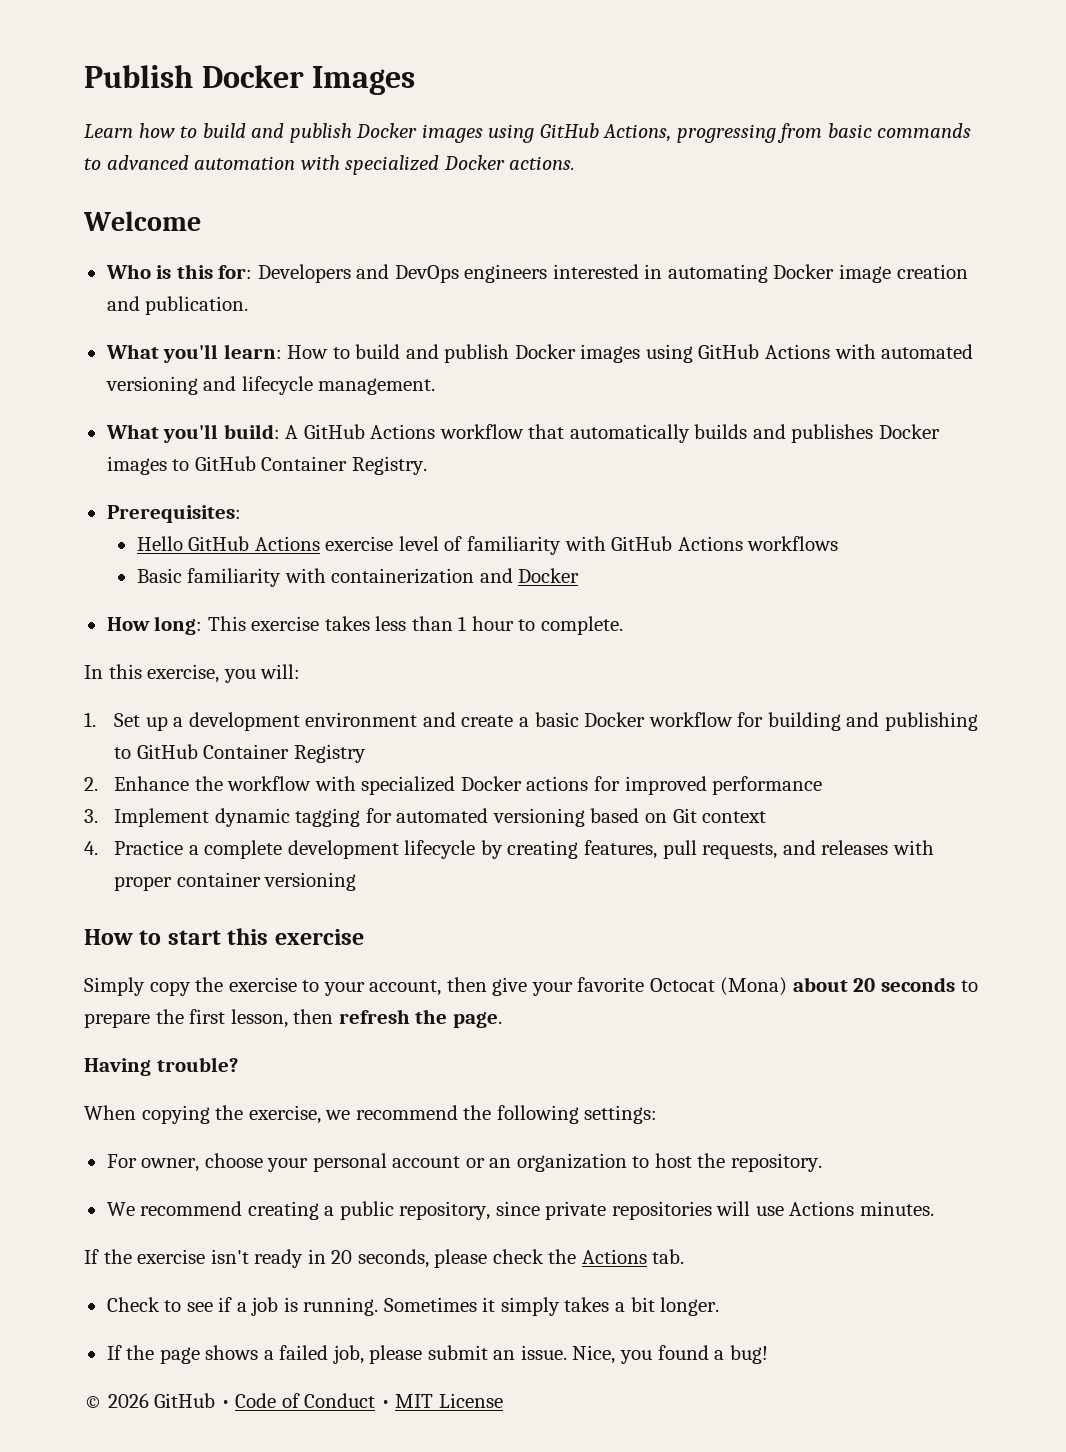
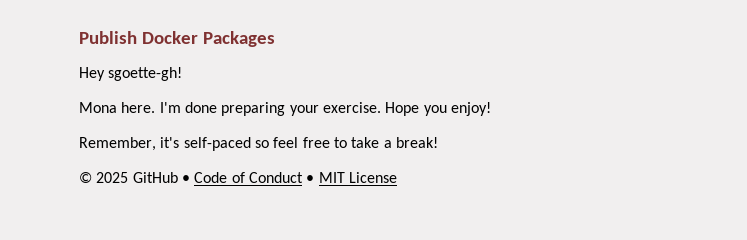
- Publish Docker Images
- Learn how to build and publish Docker images using GitHub Actions, progressing from basic commands to advanced automation with specialized Docker actions.
- Welcome
- Who is this for: Developers and DevOps engineers interested in automating Docker image creation and publication.
- What you'll learn: How to build and publish Docker images using GitHub Actions with automated versioning and lifecycle management.
- What you'll build: A GitHub Actions workflow that automatically builds and publishes Docker images to GitHub Container Registry.
- Prerequisites:
- Hello GitHub Actions exercise level of familiarity with GitHub Actions workflows
- Basic familiarity with containerization and Docker
- How long: This exercise takes less than 1 hour to complete.
- In this exercise, you will:
- 1. Set up a development environment and create a basic Docker workflow for building and publishing to GitHub Container Registry
- 2. Enhance the workflow with specialized Docker actions for improved performance
- 3. Implement dynamic tagging for automated versioning based on Git context
- 4. Practice a complete development lifecycle by creating features, pull requests, and releases with proper container versioning
- How to start this exercise
- Simply copy the exercise to your account, then give your favorite Octocat (Mona) about 20 seconds to prepare the first lesson, then refresh the page.
- Having trouble?
- When copying the exercise, we recommend the following settings:
- For owner, choose your personal account or an organization to host the repository.
- We recommend creating a public repository, since private repositories will use Actions minutes.
- If the exercise isn't ready in 20 seconds, please check the Actions tab.
- Check to see if a job is running. Sometimes it simply takes a bit longer.
- If the page shows a failed job, please submit an issue. Nice, you found a bug!
+ Publish Docker Packages
+ Hey sgoette-gh!
+ Mona here. I'm done preparing your exercise. Hope you enjoy!
+ Remember, it's self-paced so feel free to take a break!
- © 2026 GitHub • Code of Conduct • MIT License
+ © 2025 GitHub • Code of Conduct • MIT License

